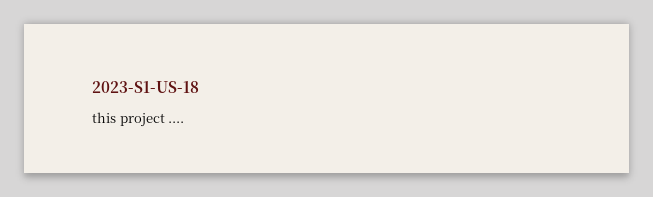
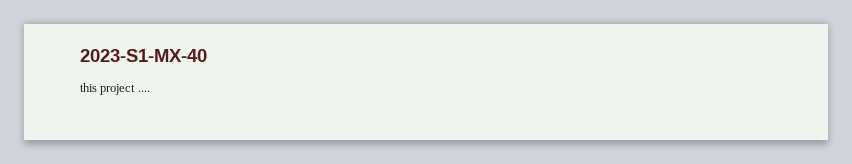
- 2023-S1-US-18
+ 2023-S1-MX-40

